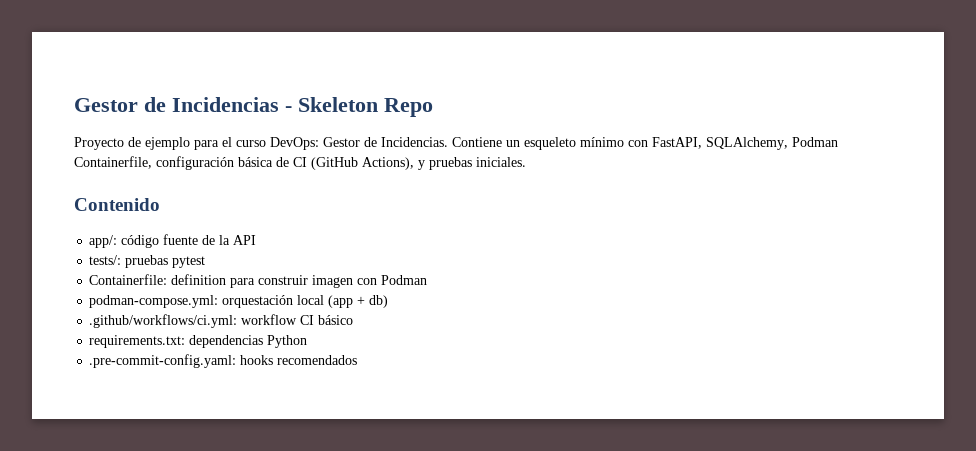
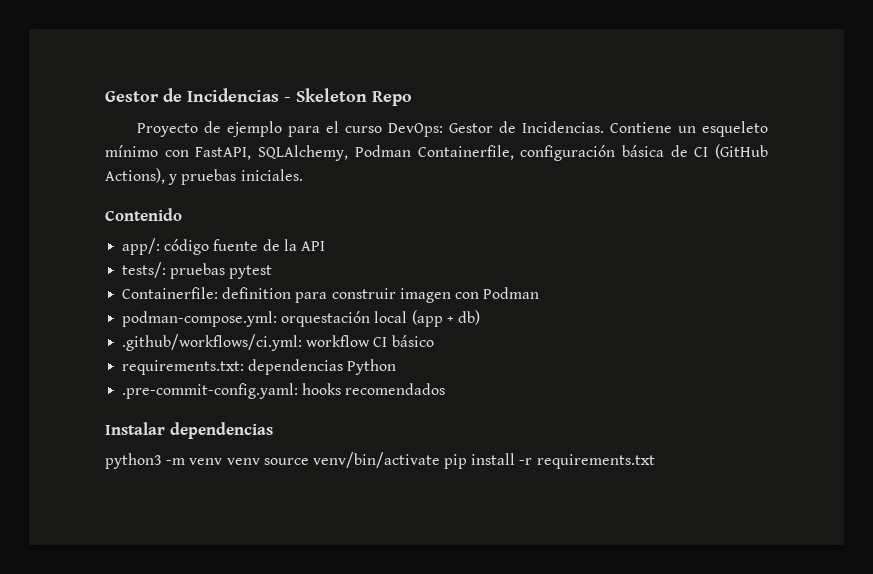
+ Instalar dependencias
+ python3 -m venv venv source venv/bin/activate pip install -r requirements.txt

